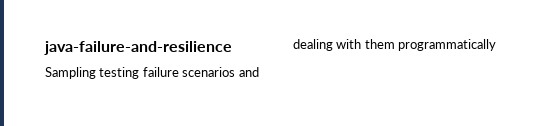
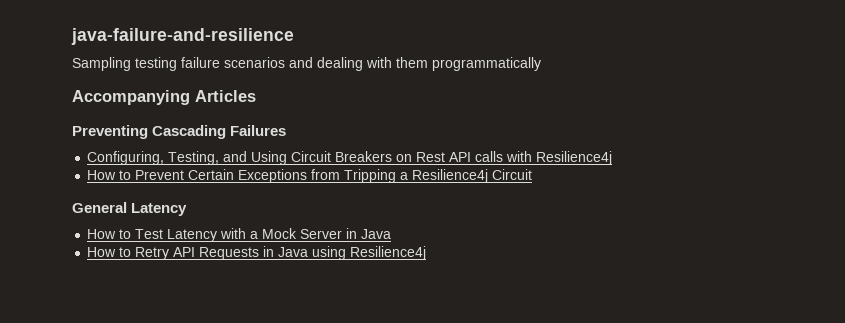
+ Accompanying Articles
+ Preventing Cascading Failures
+ Configuring, Testing, and Using Circuit Breakers on Rest API calls with Resilience4j
+ How to Prevent Certain Exceptions from Tripping a Resilience4j Circuit
+ General Latency
+ How to Test Latency with a Mock Server in Java
+ How to Retry API Requests in Java using Resilience4j

